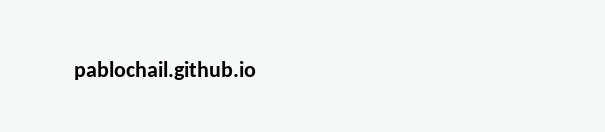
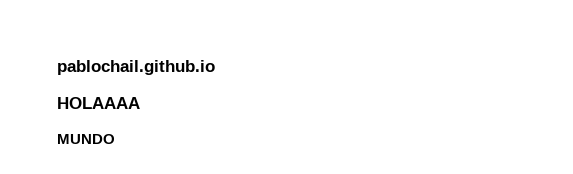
+ HOLAAAA
+ MUNDO

